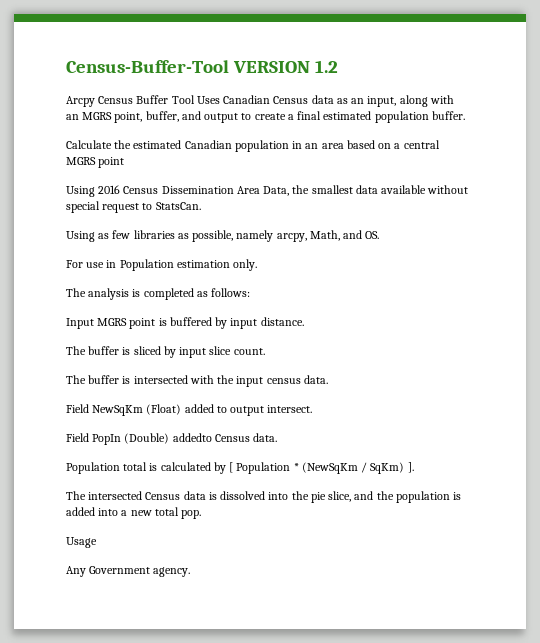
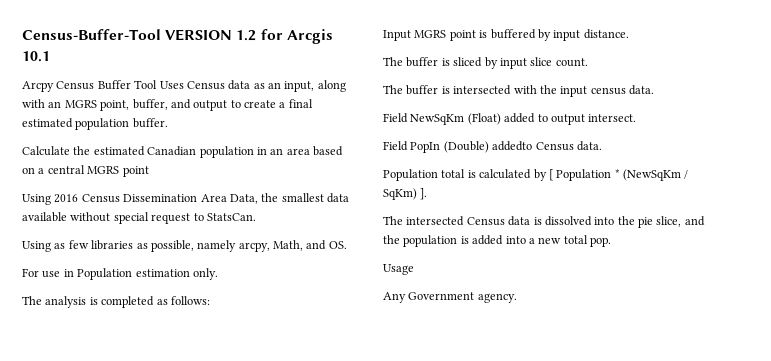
- Census-Buffer-Tool VERSION 1.2
+ Census-Buffer-Tool VERSION 1.2 for Arcgis 10.1
- Arcpy Census Buffer Tool Uses Canadian Census data as an input, along with an MGRS point, buffer, and output to create a final estimated population buffer.
+ Arcpy Census Buffer Tool Uses Census data as an input, along with an MGRS point, buffer, and output to create a final estimated population buffer.

